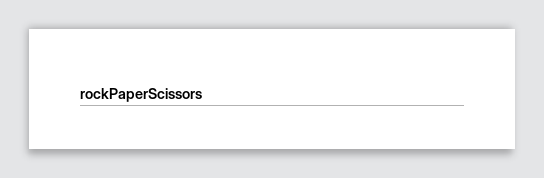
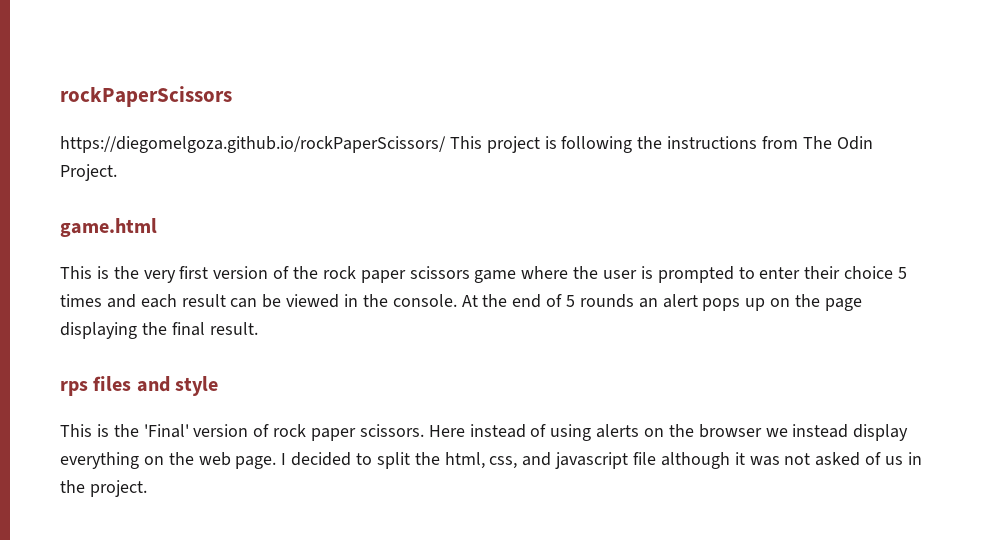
+ https://diegomelgoza.github.io/rockPaperScissors/ This project is following the instructions from The Odin Project.
+ game.html
+ This is the very first version of the rock paper scissors game where the user is prompted to enter their choice 5 times and each result can be viewed in the console. At the end of 5 rounds an alert pops up on the page displaying the final result.
+ rps files and style
+ This is the 'Final' version of rock paper scissors. Here instead of using alerts on the browser we instead display everything on the web page. I decided to split the html, css, and javascript file although it was not asked of us in the project.

